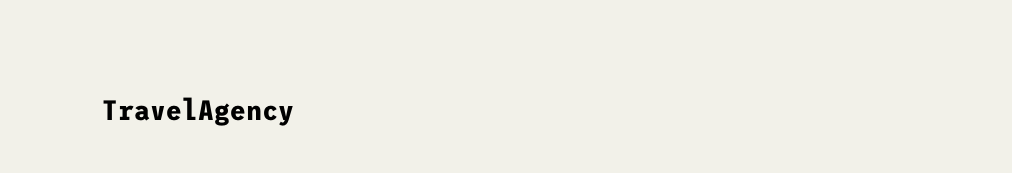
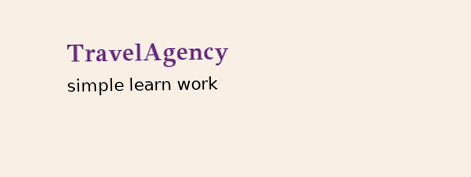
+ simple learn work

